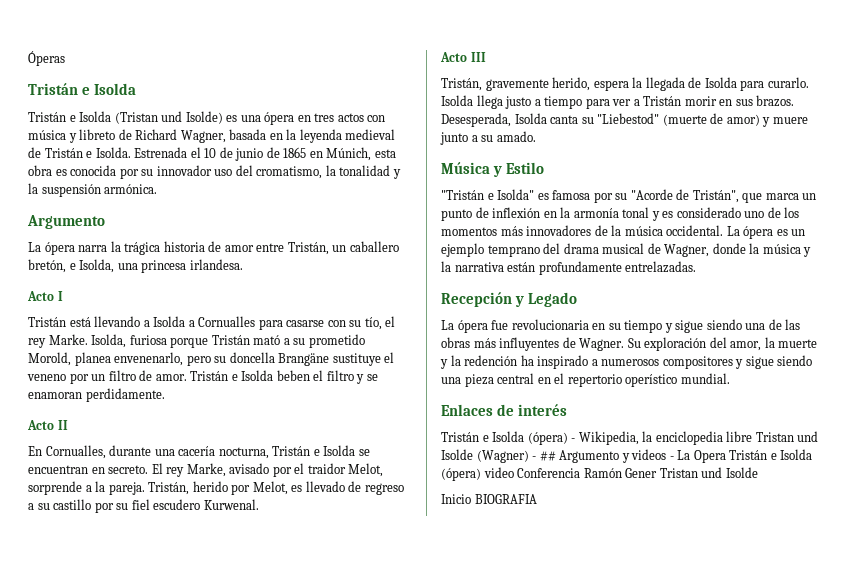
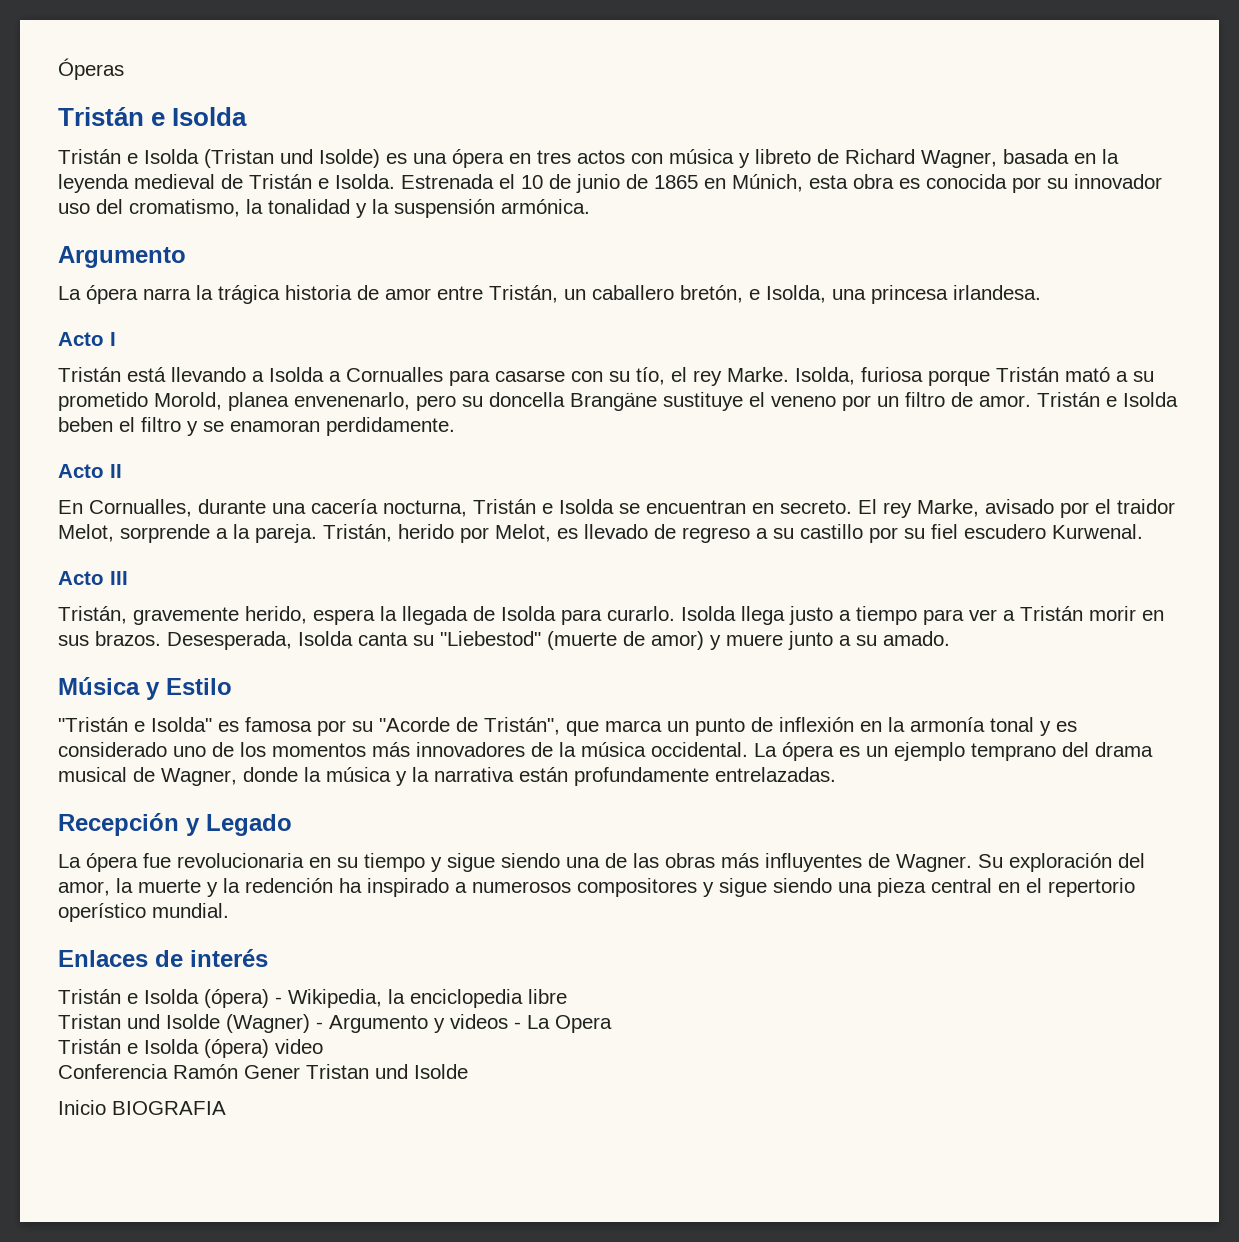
- Tristán e Isolda (ópera) - Wikipedia, la enciclopedia libre Tristan und Isolde (Wagner) - ## Argumento y videos - La Opera Tristán e Isolda (ópera) video Conferencia Ramón Gener Tristan und Isolde
+ Tristán e Isolda (ópera) - Wikipedia, la enciclopedia libre
+ Tristan und Isolde (Wagner) - Argumento y videos - La Opera
+ Tristán e Isolda (ópera) video
+ Conferencia Ramón Gener Tristan und Isolde

